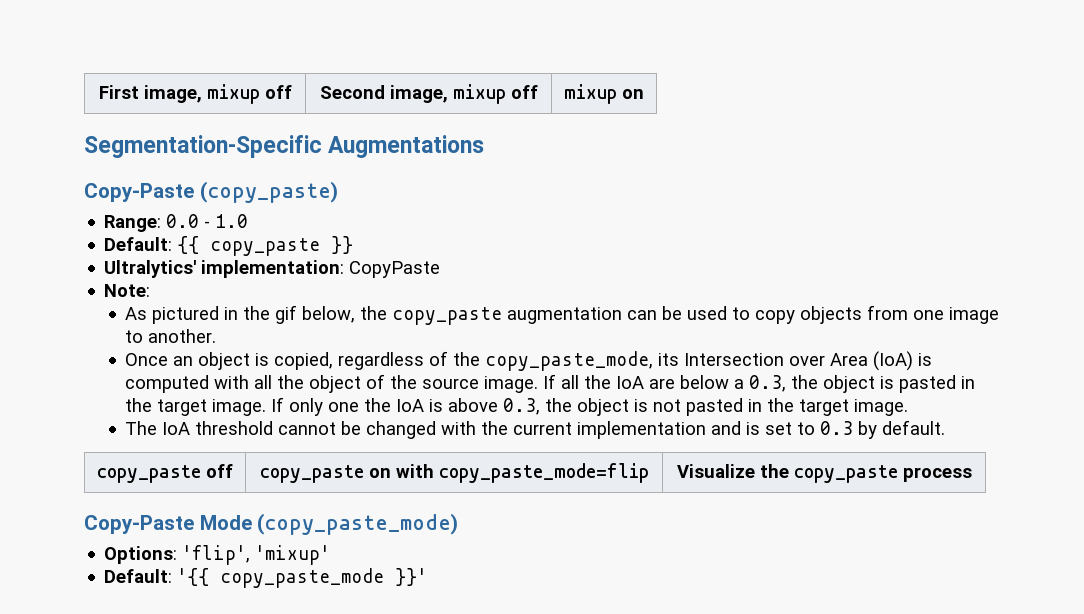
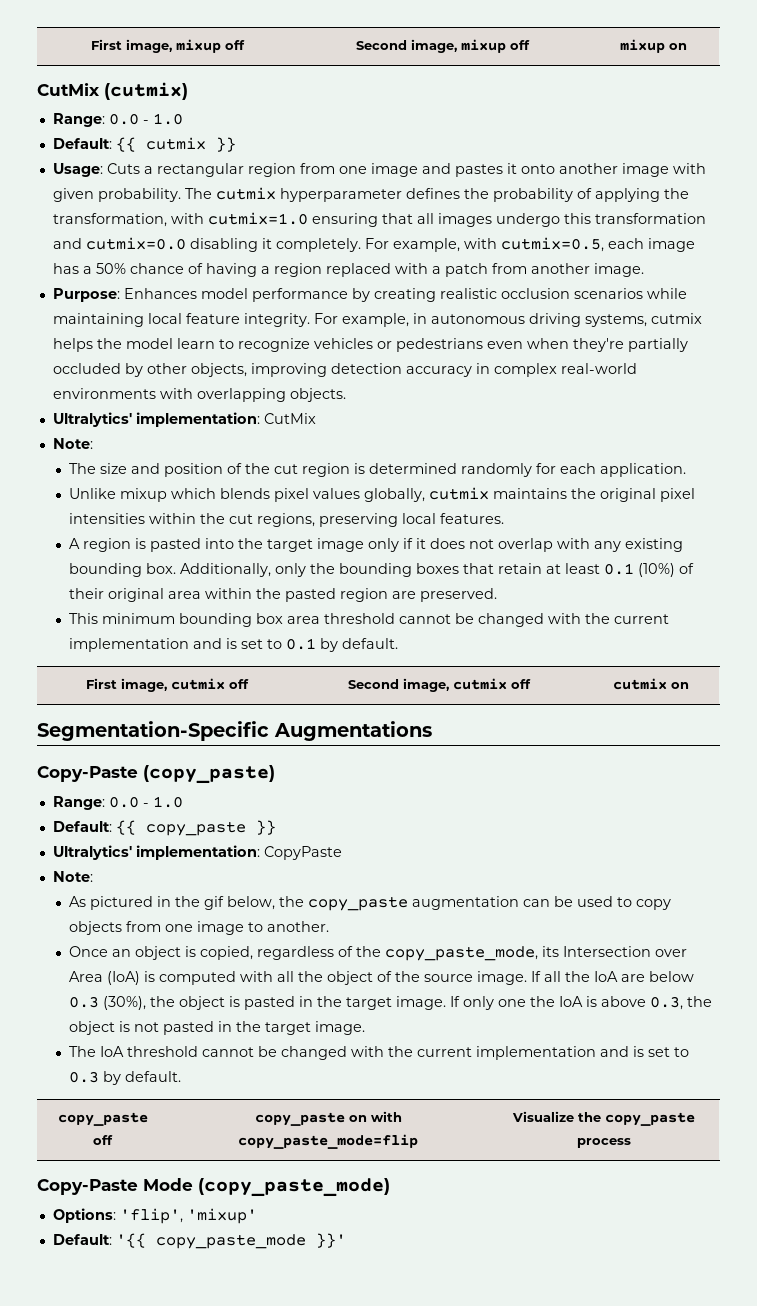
+ CutMix (cutmix)
+ Range: 0.0 - 1.0
+ Default: {{ cutmix }}
+ Usage: Cuts a rectangular region from one image and pastes it onto another image with given probability. The cutmix hyperparameter defines the probability of applying the transformation, with cutmix=1.0 ensuring that all images undergo this transformation and cutmix=0.0 disabling it completely. For example, with cutmix=0.5, each image has a 50% chance of having a region replaced with a patch from another image.
+ Purpose: Enhances model performance by creating realistic occlusion scenarios while maintaining local feature integrity. For example, in autonomous driving systems, cutmix helps the model learn to recognize vehicles or pedestrians even when they're partially occluded by other objects, improving detection accuracy in complex real-world environments with overlapping objects.
+ Ultralytics' implementation: CutMix
+ Note:
+ The size and position of the cut region is determined randomly for each application.
+ Unlike mixup which blends pixel values globally, cutmix maintains the original pixel intensities within the cut regions, preserving local features.
+ A region is pasted into the target image only if it does not overlap with any existing bounding box. Additionally, only the bounding boxes that retain at least 0.1 (10%) of their original area within the pasted region are preserved.
+ This minimum bounding box area threshold cannot be changed with the current implementation and is set to 0.1 by default.
+ First image, cutmix off | Second image, cutmix off | cutmix on
- If all the IoA are below a 0.3, the object is pasted in the target image.
+ If all the IoA are below 0.3 (30%), the object is pasted in the target image.

